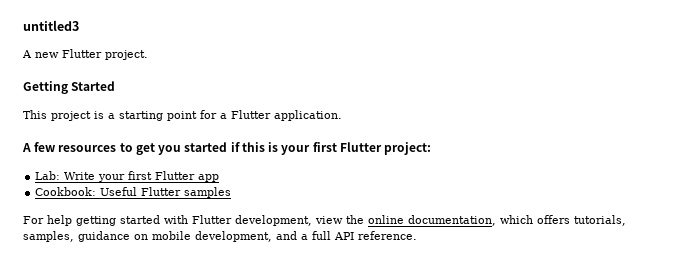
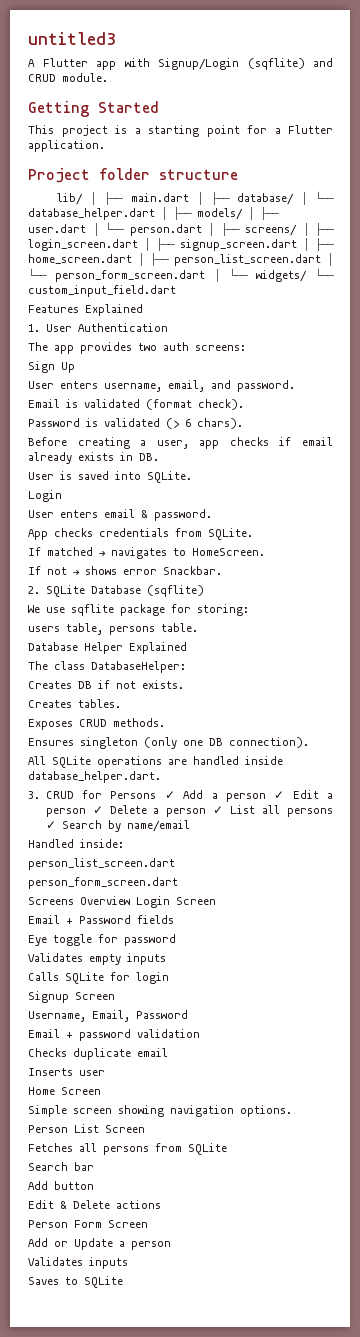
- A new Flutter project.
+ A Flutter app with Signup/Login (sqflite) and CRUD module.
- A few resources to get you started if this is your first Flutter project:
- Lab: Write your first Flutter app
- Cookbook: Useful Flutter samples
- For help getting started with Flutter development, view the online documentation, which offers tutorials, samples, guidance on mobile development, and a full API reference.
+ Project folder structure
+ lib/ │ ├── main.dart │ ├── database/ │ └── database_helper.dart │ ├── models/ │ ├── user.dart │ └── person.dart │ ├── screens/ │ ├── login_screen.dart │ ├── signup_screen.dart │ ├── home_screen.dart │ ├── person_list_screen.dart │ └── person_form_screen.dart │ └── widgets/ └── custom_input_field.dart
+ Features Explained
+ 1. User Authentication
+ The app provides two auth screens:
+ Sign Up
+ User enters username, email, and password.
+ Email is validated (format check).
+ Password is validated (> 6 chars).
+ Before creating a user, app checks if email already exists in DB.
+ User is saved into SQLite.
+ Login
+ User enters email & password.
+ App checks credentials from SQLite.
+ If matched → navigates to HomeScreen.
+ If not → shows error Snackbar.
+ 2. SQLite Database (sqflite)
+ We use sqflite package for storing:
+ users table, persons table.
+ Database Helper Explained
+ The class DatabaseHelper:
+ Creates DB if not exists.
+ Creates tables.
+ Exposes CRUD methods.
+ Ensures singleton (only one DB connection).
+ All SQLite operations are handled inside database_helper.dart.
+ 3. CRUD for Persons ✓ Add a person ✓ Edit a person ✓ Delete a person ✓ List all persons ✓ Search by name/email
+ Handled inside:
+ person_list_screen.dart
+ person_form_screen.dart
+ Screens Overview Login Screen
+ Email + Password fields
+ Eye toggle for password
+ Validates empty inputs
+ Calls SQLite for login
+ Signup Screen
+ Username, Email, Password
+ Email + password validation
+ Checks duplicate email
+ Inserts user
+ Home Screen
+ Simple screen showing navigation options.
+ Person List Screen
+ Fetches all persons from SQLite
+ Search bar
+ Add button
+ Edit & Delete actions
+ Person Form Screen
+ Add or Update a person
+ Validates inputs
+ Saves to SQLite

